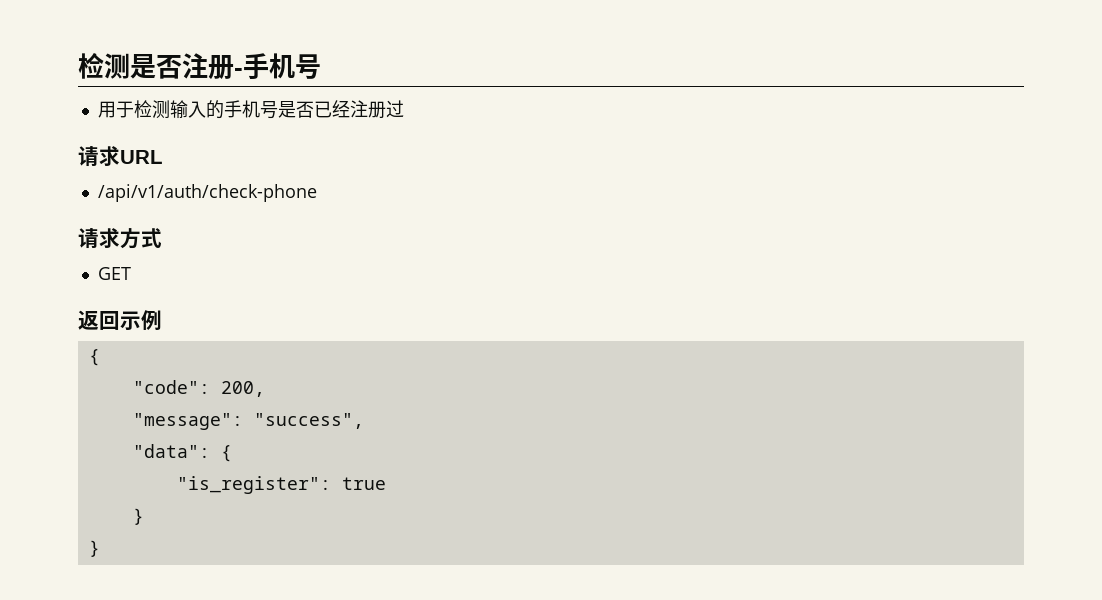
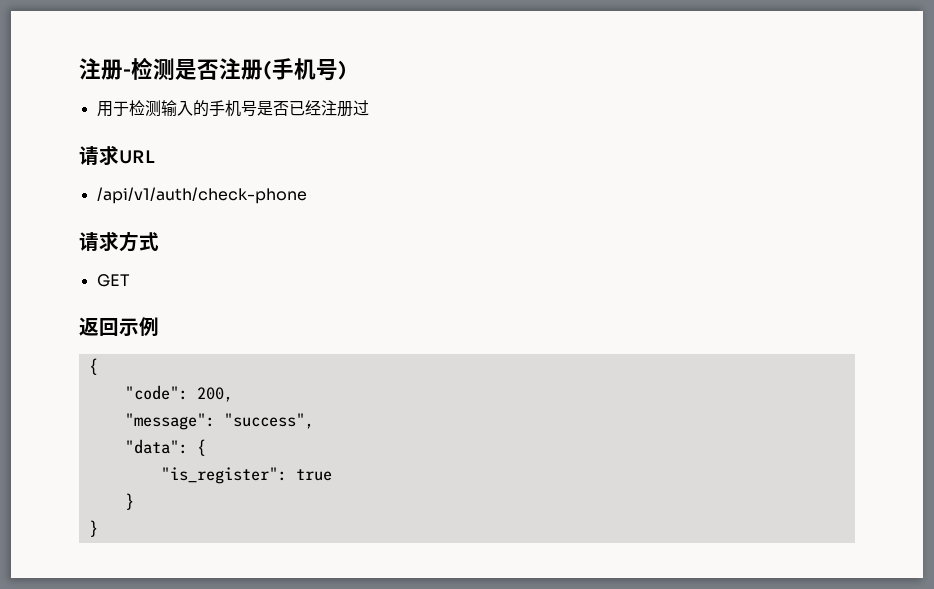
- 检测是否注册-手机号
+ 注册-检测是否注册(手机号)

